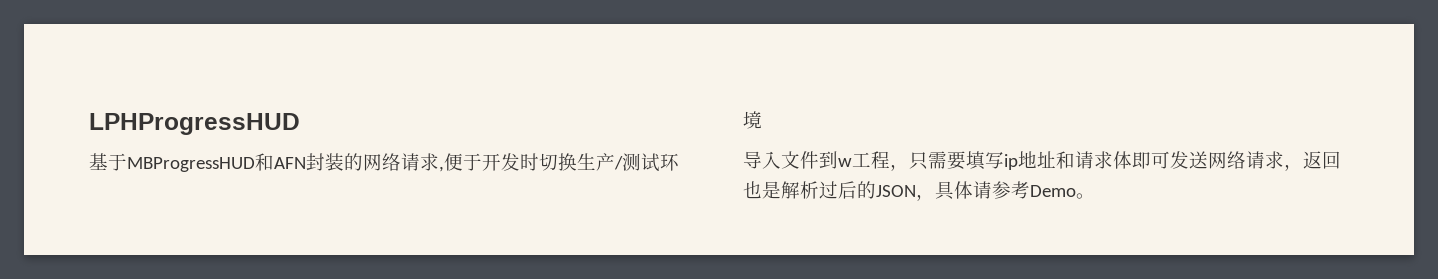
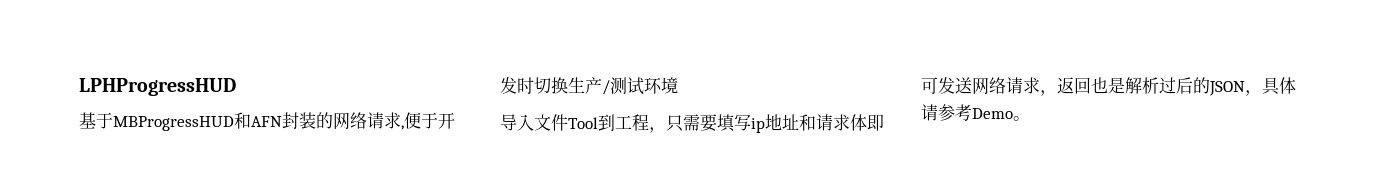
- 导入文件到w工程，只需要填写ip地址和请求体即可发送网络请求，返回也是解析过后的JSON，具体请参考Demo。
+ 导入文件Tool到工程，只需要填写ip地址和请求体即可发送网络请求，返回也是解析过后的JSON，具体请参考Demo。

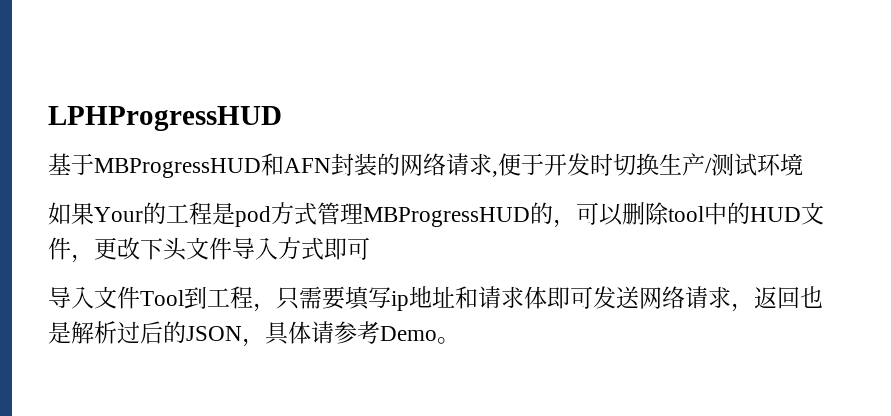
+ 如果Your的工程是pod方式管理MBProgressHUD的，可以删除tool中的HUD文件，更改下头文件导入方式即可

